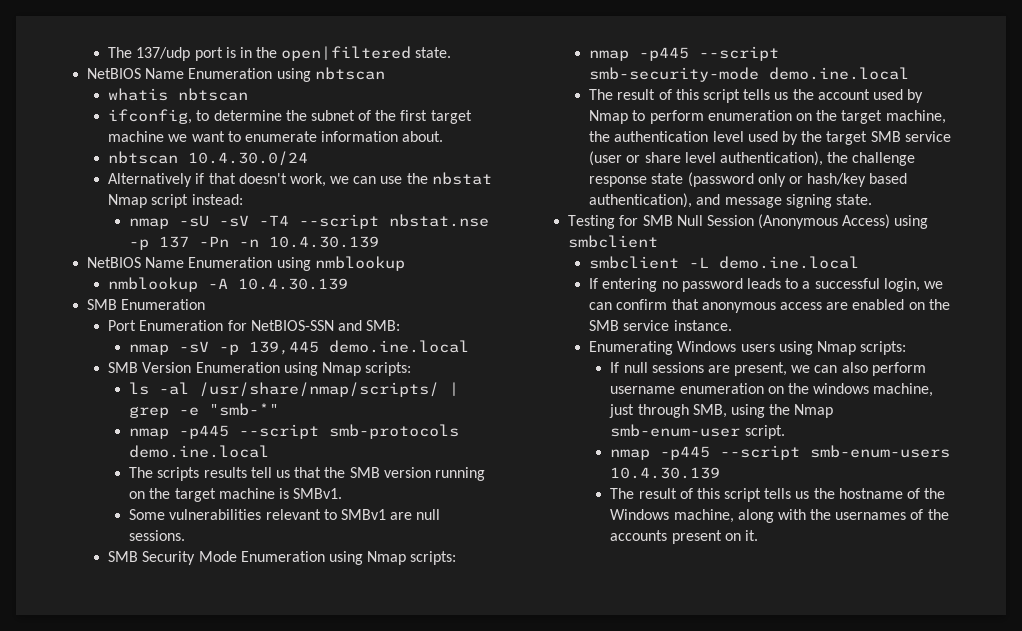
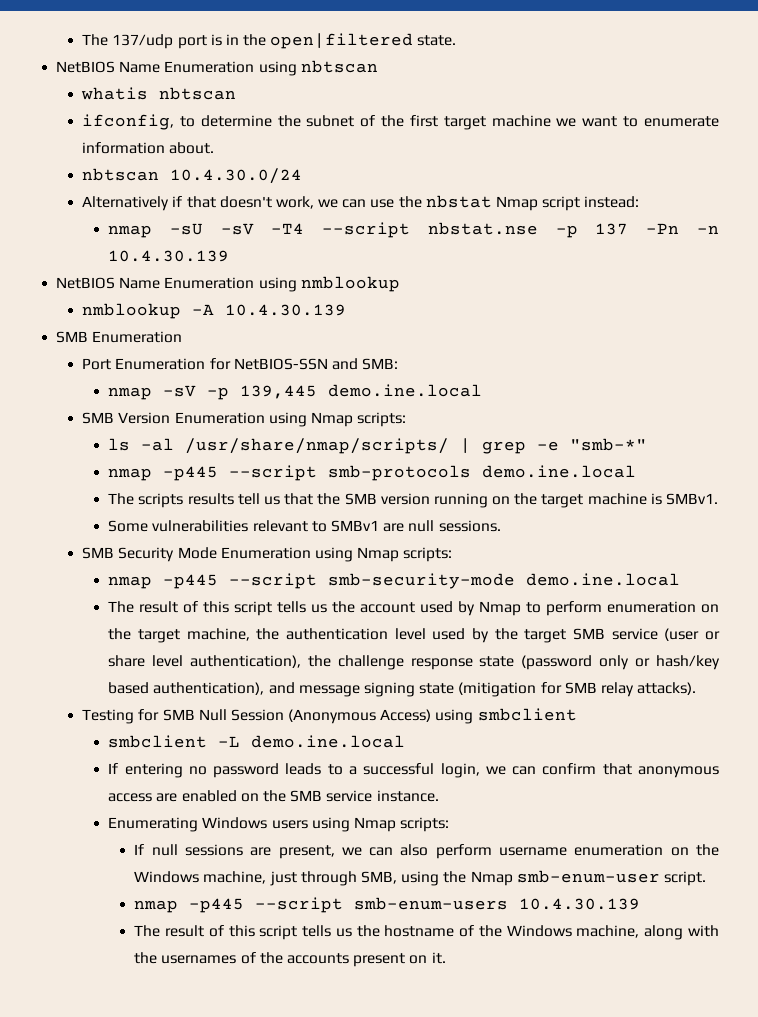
- The result of this script tells us the account used by Nmap to perform enumeration on the target machine, the authentication level used by the target SMB service (user or share level authentication), the challenge response state (password only or hash/key based authentication), and message signing state.
+ The result of this script tells us the account used by Nmap to perform enumeration on the target machine, the authentication level used by the target SMB service (user or share level authentication), the challenge response state (password only or hash/key based authentication), and message signing state (mitigation for SMB relay attacks).
- If null sessions are present, we can also perform username enumeration on the windows machine, just through SMB, using the Nmap smb-enum-user script.
+ If null sessions are present, we can also perform username enumeration on the Windows machine, just through SMB, using the Nmap smb-enum-user script.

